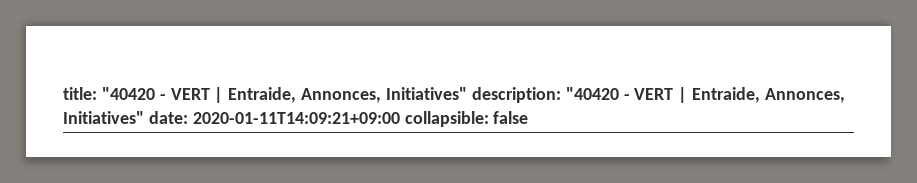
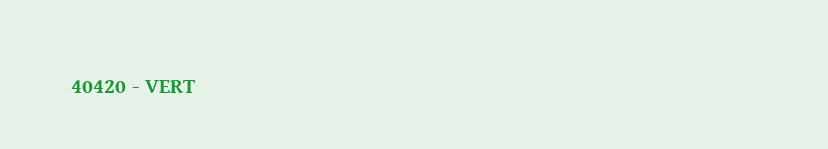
- title: "40420 - VERT | Entraide, Annonces, Initiatives" description: "40420 - VERT | Entraide, Annonces, Initiatives" date: 2020-01-11T14:09:21+09:00 collapsible: false
+ 40420 - VERT

